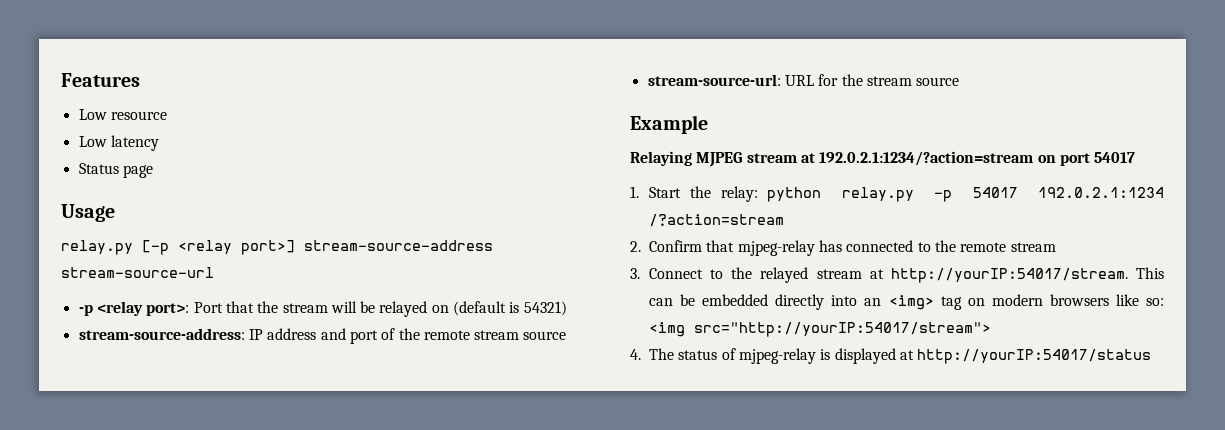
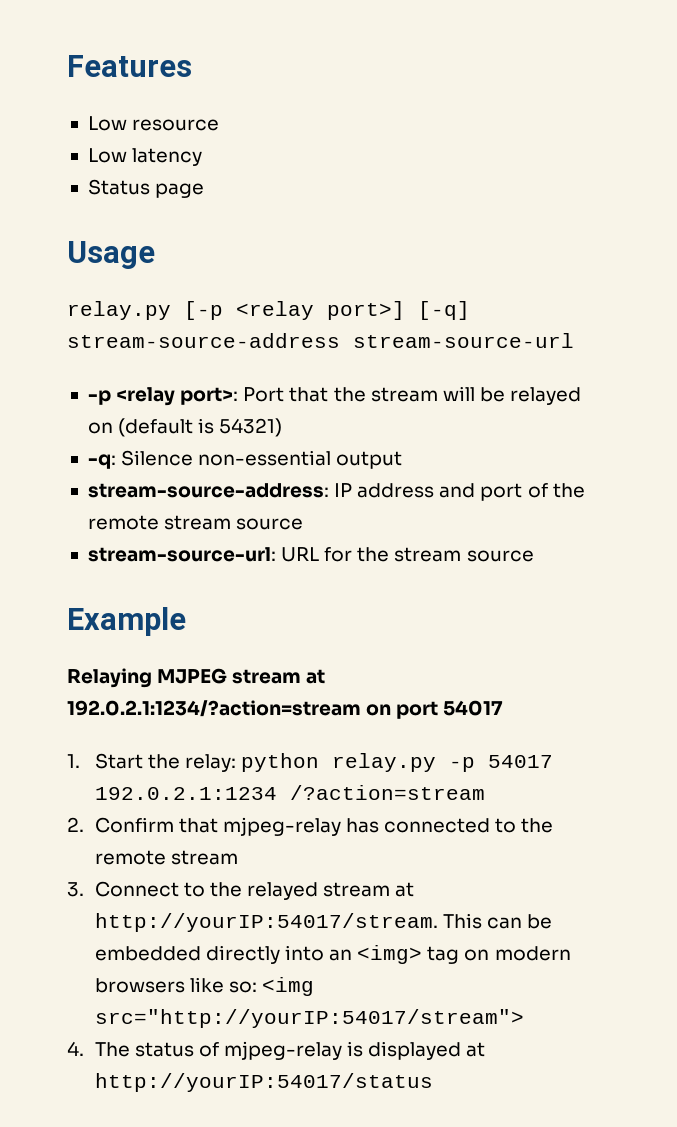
- relay.py [-p <relay port>] stream-source-address stream-source-url
+ relay.py [-p <relay port>] [-q] stream-source-address stream-source-url
+ -q: Silence non-essential output

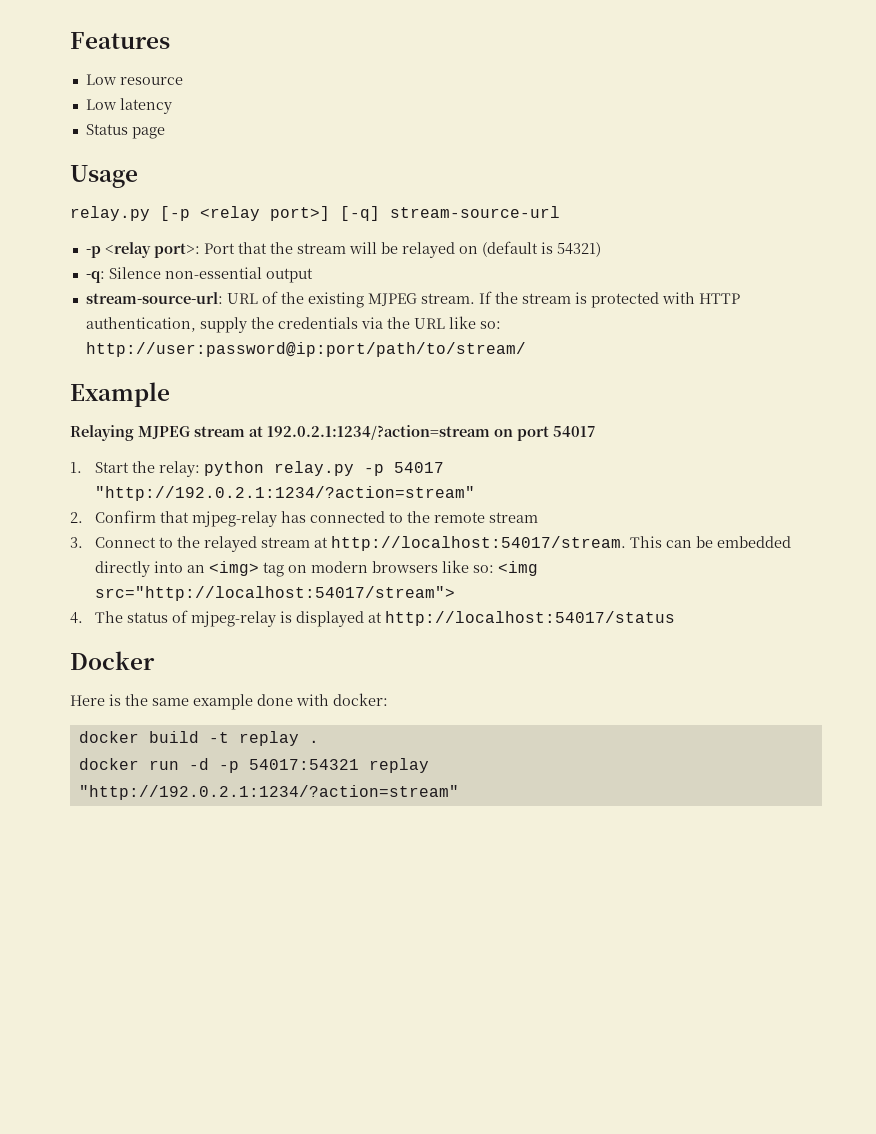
- relay.py [-p <relay port>] [-q] stream-source-address stream-source-url
+ relay.py [-p <relay port>] [-q] stream-source-url
- stream-source-address: IP address and port of the remote stream source
- stream-source-url: URL for the stream source
+ stream-source-url: URL of the existing MJPEG stream. If the stream is protected with HTTP authentication, supply the credentials via the URL like so: http://user:password@ip:port/path/to/stream/
- 1. Start the relay: python relay.py -p 54017 192.0.2.1:1234 /?action=stream
+ 1. Start the relay: python relay.py -p 54017 "http://192.0.2.1:1234/?action=stream"
- 3. Connect to the relayed stream at http://yourIP:54017/stream.
+ 3. Connect to the relayed stream at http://localhost:54017/stream.
- This can be embedded directly into an <img> tag on modern browsers like so: <img src="http://yourIP:54017/stream">
+ This can be embedded directly into an <img> tag on modern browsers like so: <img src="http://localhost:54017/stream">
- 4. The status of mjpeg-relay is displayed at http://yourIP:54017/status
+ 4. The status of mjpeg-relay is displayed at http://localhost:54017/status
+ Docker
+ Here is the same example done with docker:
+ docker build -t replay .
+ docker run -d -p 54017:54321 replay "http://192.0.2.1:1234/?action=stream"

